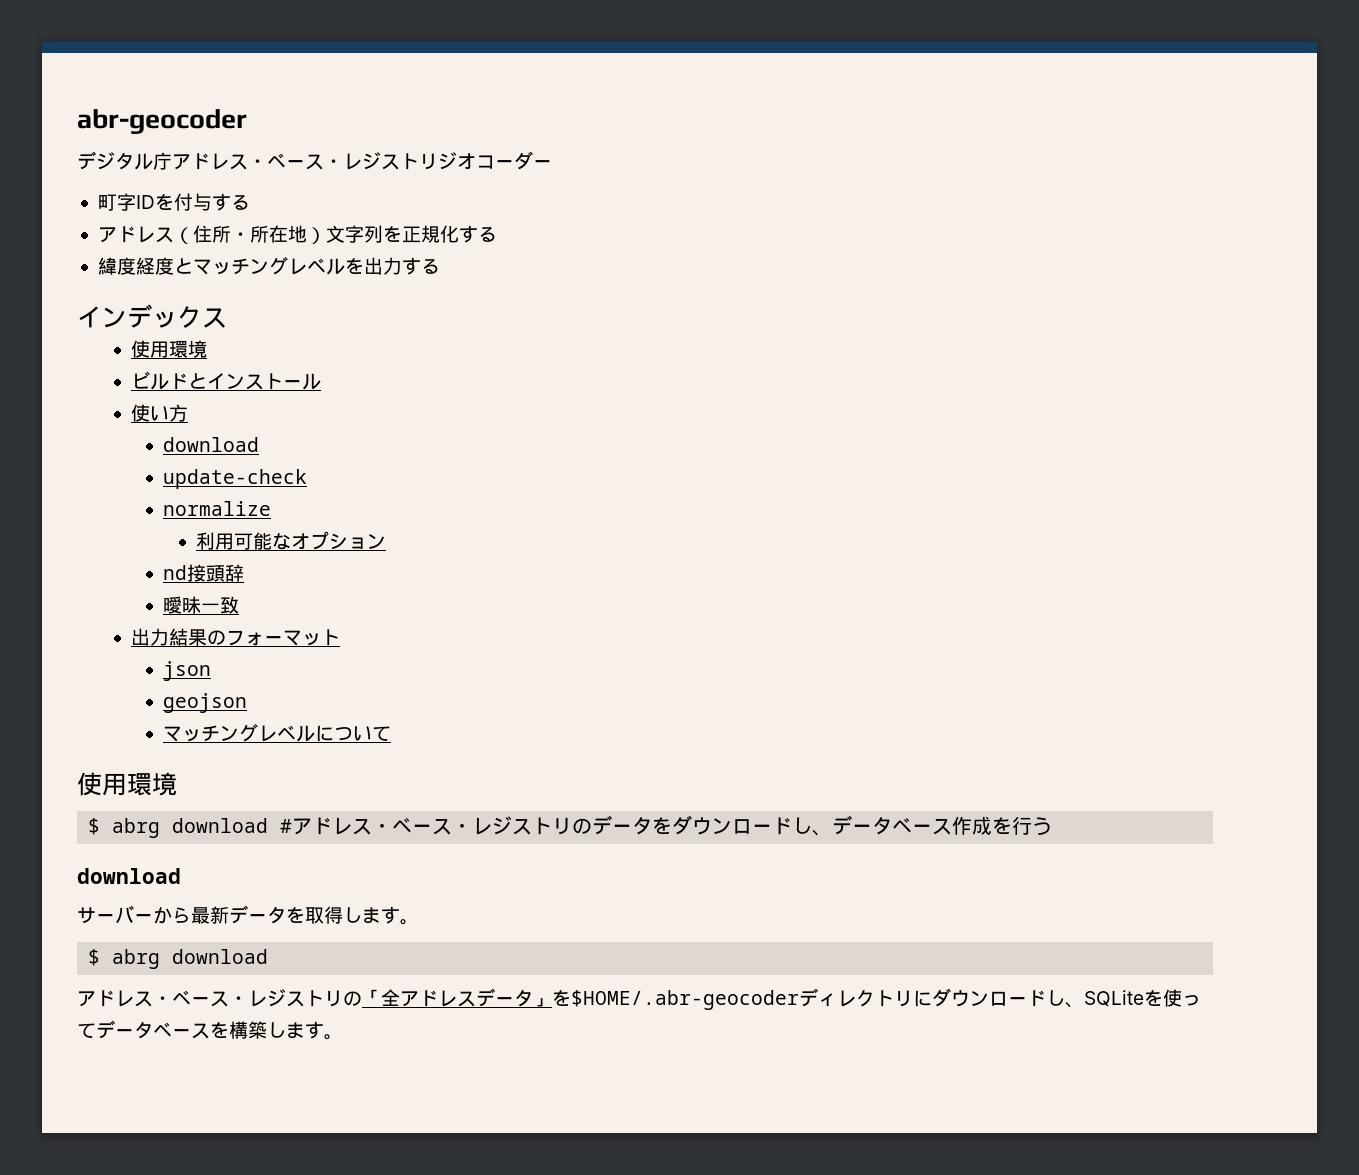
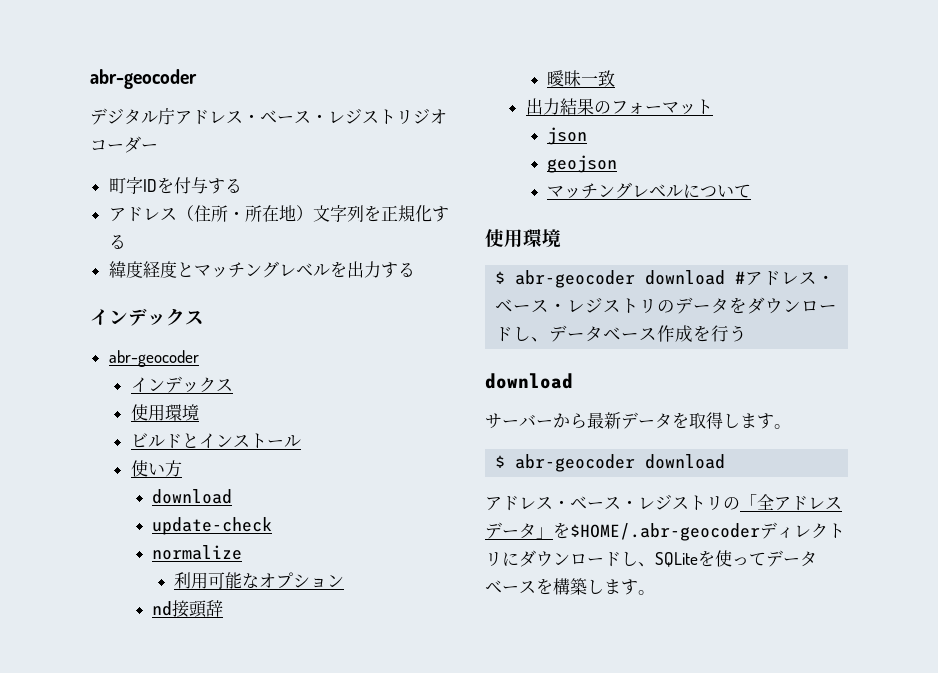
  緯度経度とマッチングレベルを出力する
+ インデックス
+ abr-geocoder
- $ abrg download #アドレス・ベース・レジストリのデータをダウンロードし、データベース作成を行う
+ $ abr-geocoder download #アドレス・ベース・レジストリのデータをダウンロードし、データベース作成を行う
  サーバーから最新データを取得します。
- $ abrg download
+ $ abr-geocoder download

